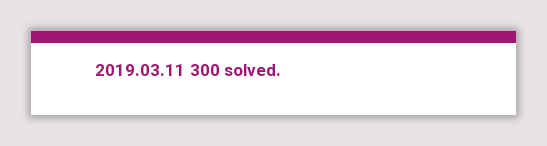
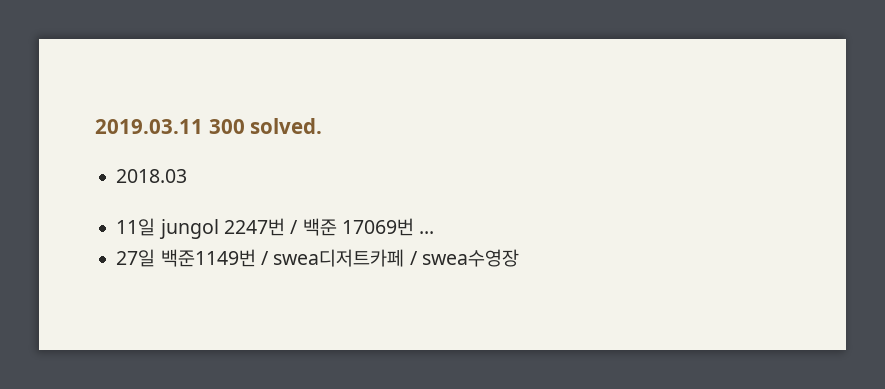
+ 2018.03
+ 11일 jungol 2247번 / 백준 17069번 ...
+ 27일 백준1149번 / swea디저트카페 / swea수영장

